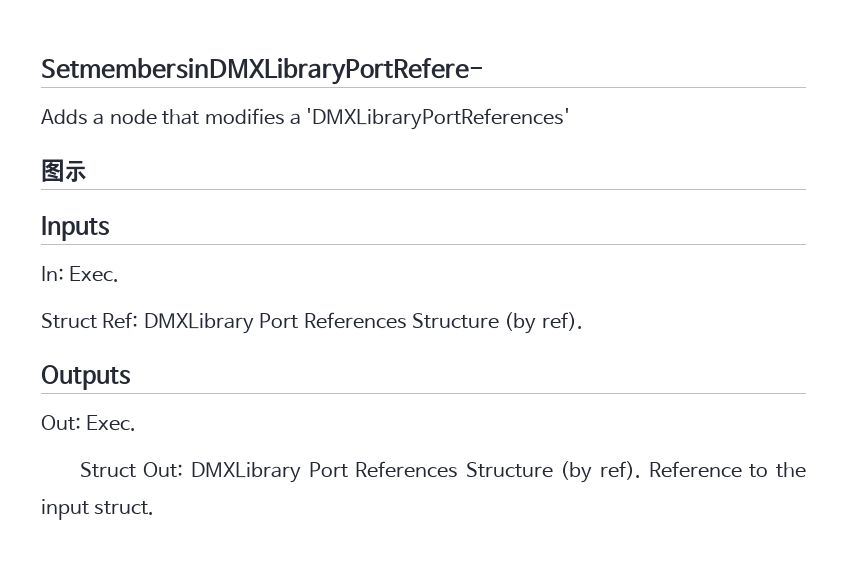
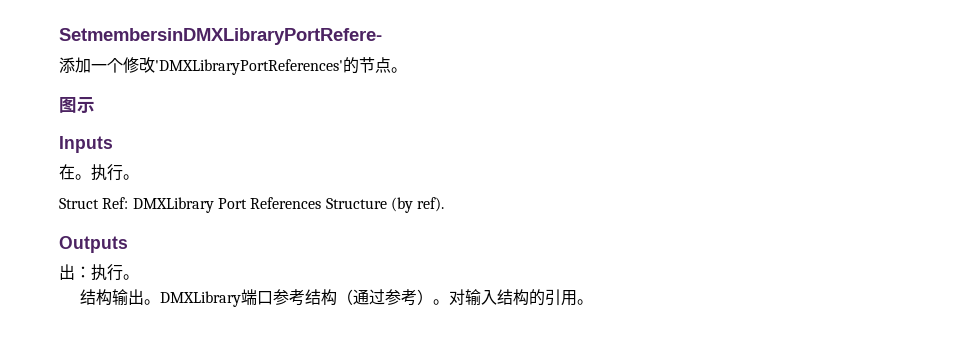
- Adds a node that modifies a 'DMXLibraryPortReferences'
+ 添加一个修改'DMXLibraryPortReferences'的节点。
- In: Exec.
+ 在。执行。
- Out: Exec.
- Struct Out: DMXLibrary Port References Structure (by ref). Reference to the input struct.
+ 出：执行。
+ 结构输出。DMXLibrary端口参考结构（通过参考）。对输入结构的引用。

